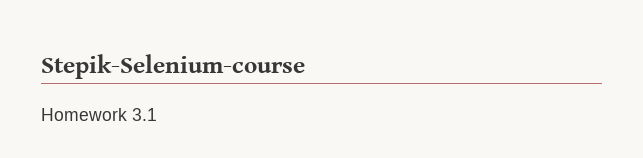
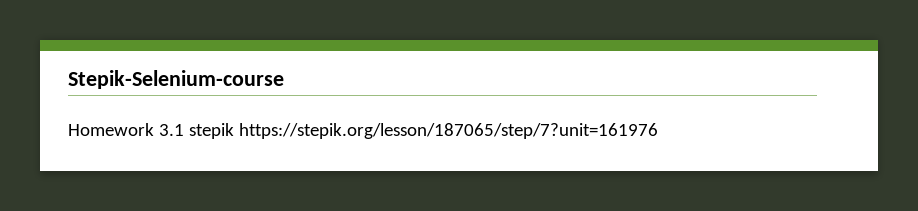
- Homework 3.1
+ Homework 3.1 stepik https://stepik.org/lesson/187065/step/7?unit=161976

